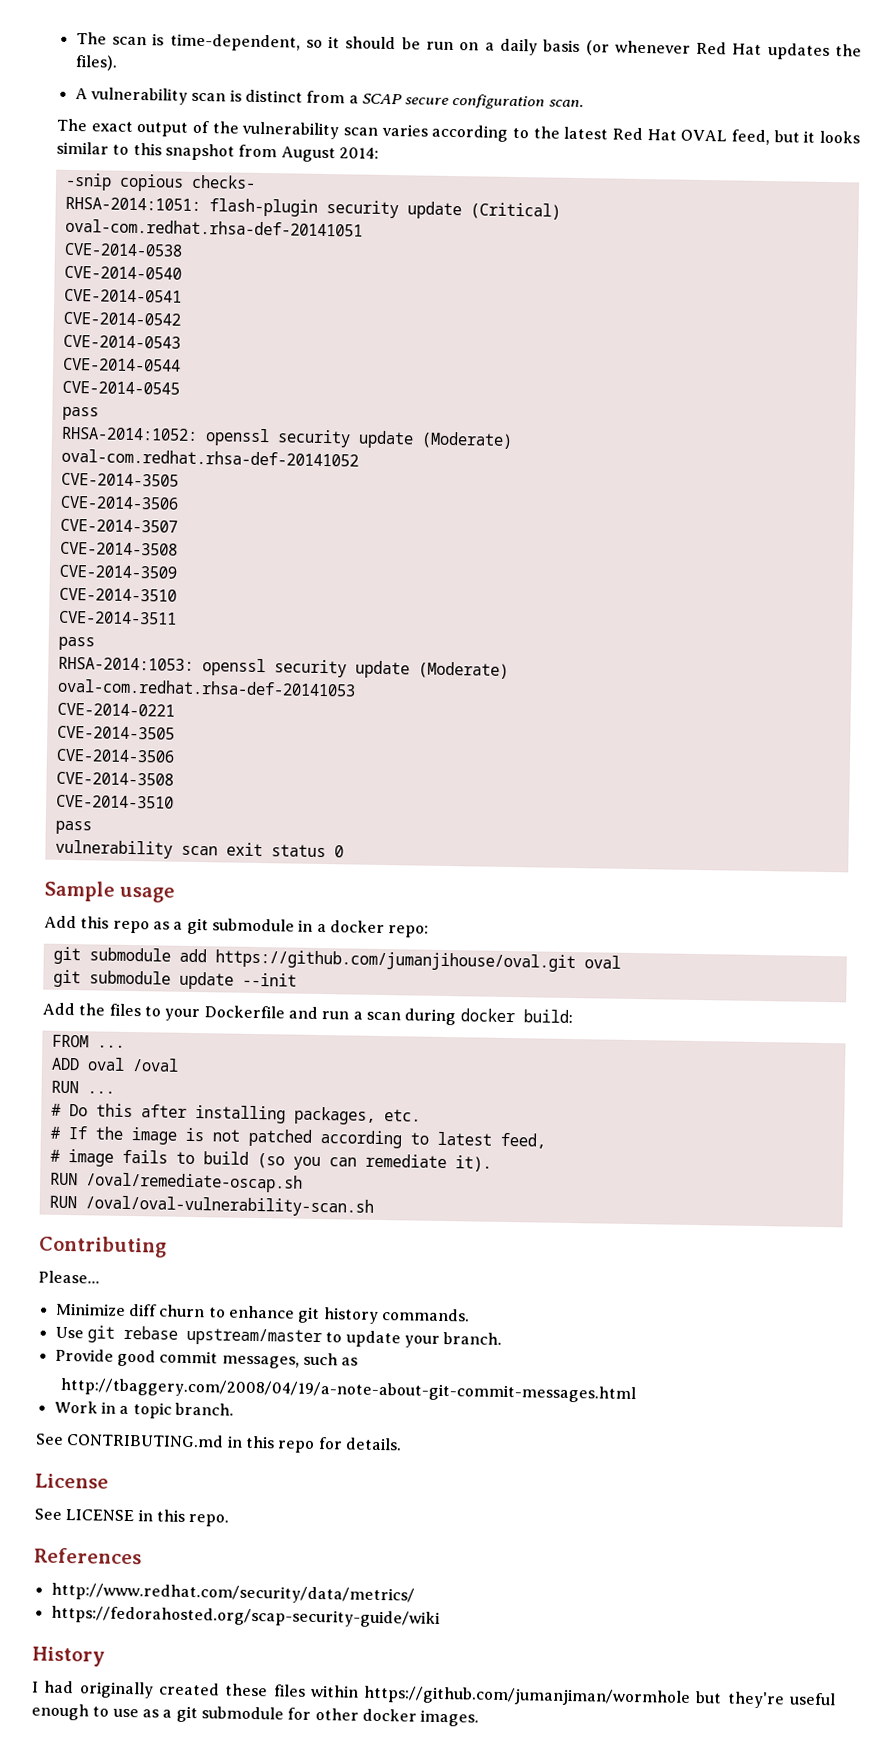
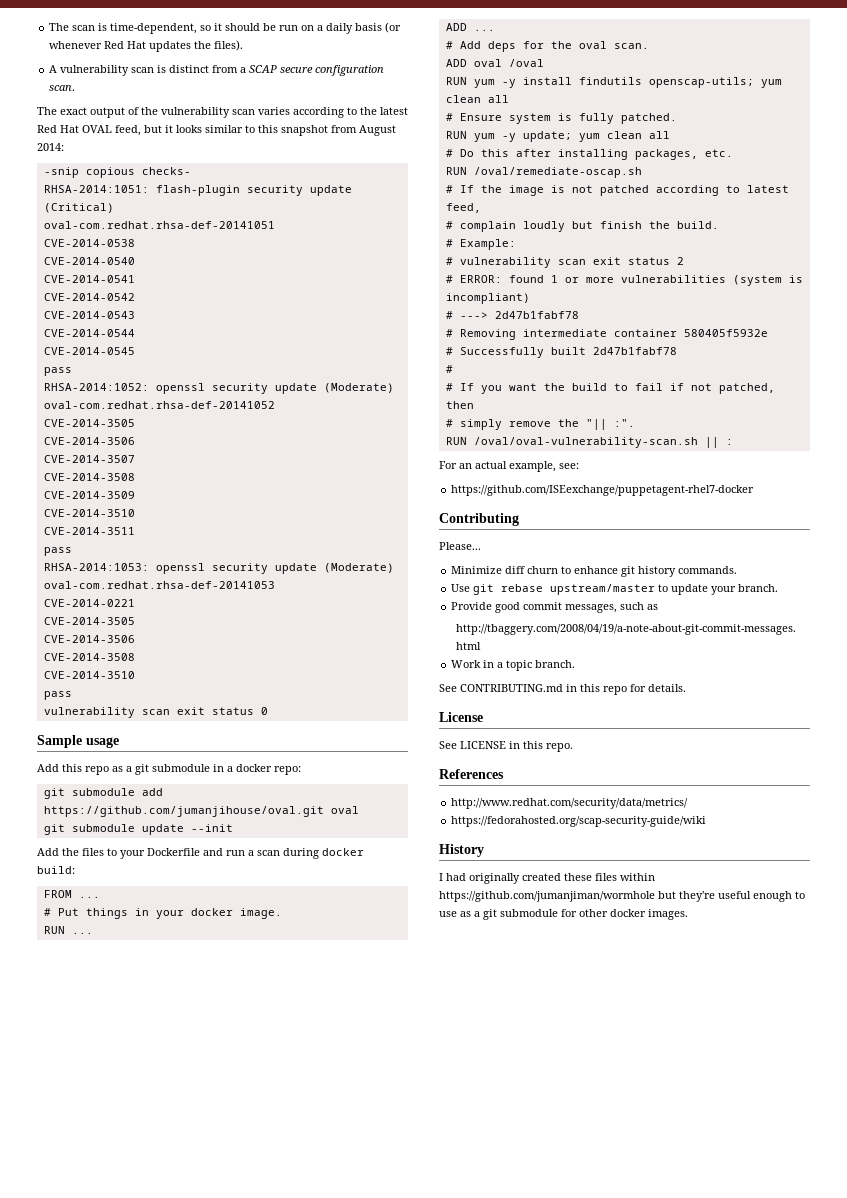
+ # Put things in your docker image.
+ RUN ...
+ ADD ...
+ # Add deps for the oval scan.
  ADD oval /oval
- RUN ...
+ RUN yum -y install findutils openscap-utils; yum clean all
+ # Ensure system is fully patched.
+ RUN yum -y update; yum clean all
+ RUN /oval/remediate-oscap.sh
- # image fails to build (so you can remediate it).
- RUN /oval/remediate-oscap.sh
- RUN /oval/oval-vulnerability-scan.sh
+ # complain loudly but finish the build.
+ # Example:
+ # vulnerability scan exit status 2
+ # ERROR: found 1 or more vulnerabilities (system is incompliant)
+ # ---> 2d47b1fabf78
+ # Removing intermediate container 580405f5932e
+ # Successfully built 2d47b1fabf78
+ #
+ # If you want the build to fail if not patched, then
+ # simply remove the "|| :".
+ RUN /oval/oval-vulnerability-scan.sh || :
+ For an actual example, see:
+ https://github.com/ISEexchange/puppetagent-rhel7-docker

